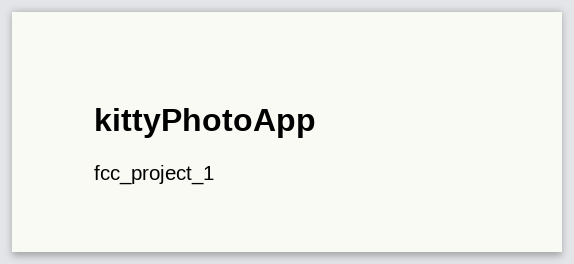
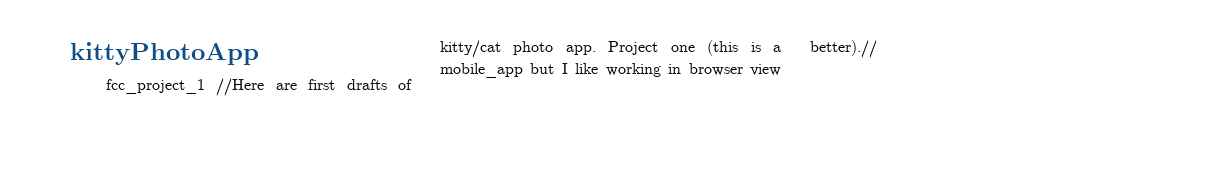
- fcc_project_1
+ fcc_project_1 //Here are first drafts of kitty/cat photo app. Project one (this is a mobile_app but I like working in browser view better).//

